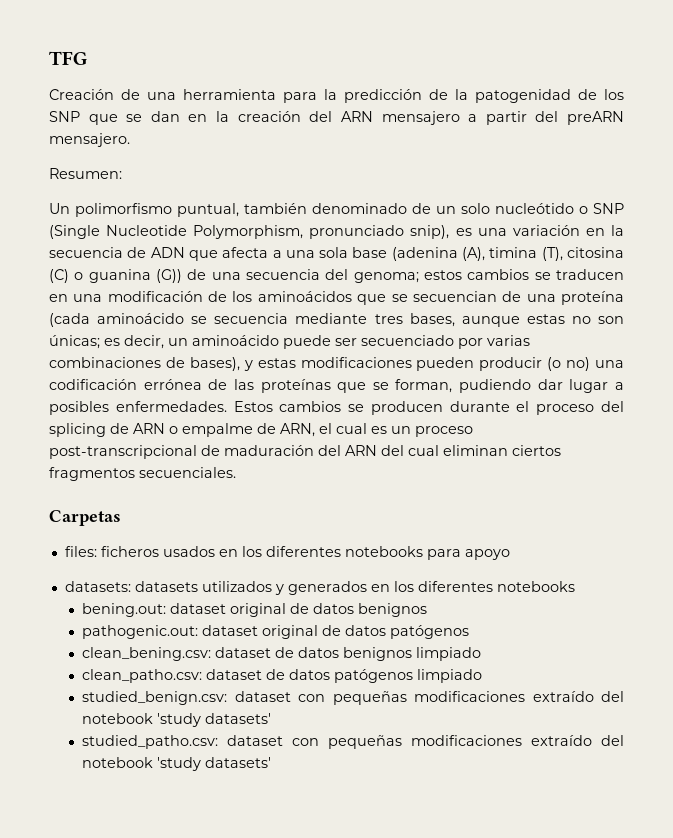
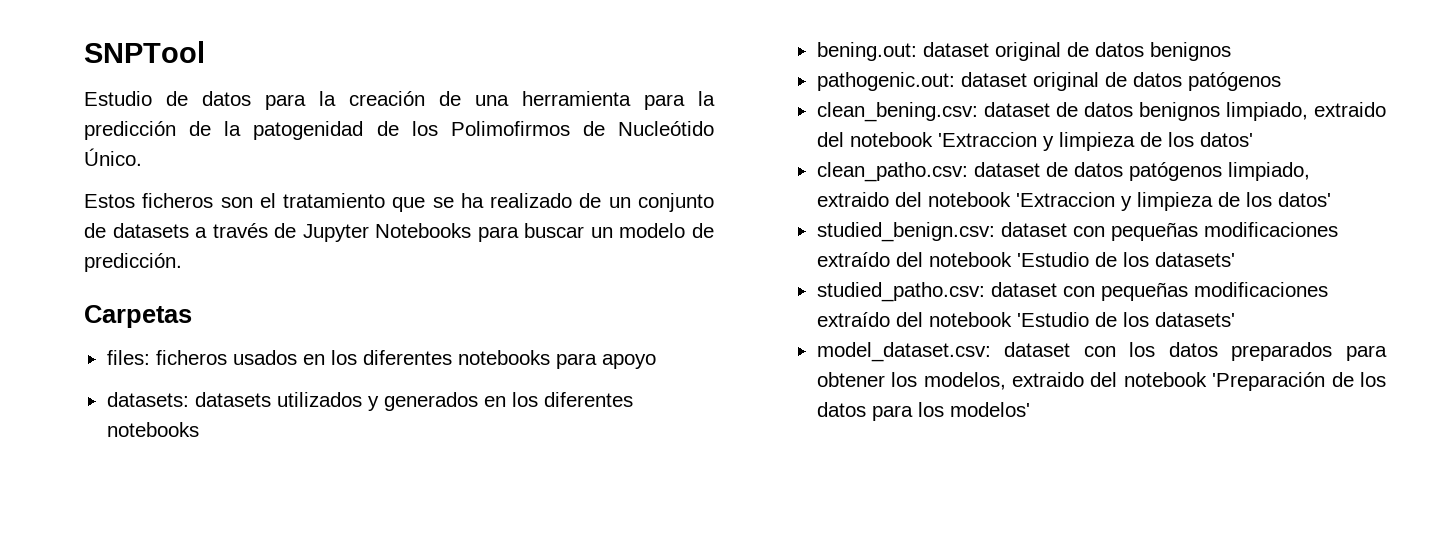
- TFG
- Creación de una herramienta para la predicción de la patogenidad de los SNP que se dan en la creación del ARN mensajero a partir del preARN mensajero.
- Resumen:
- Un polimorfismo puntual, también denominado de un solo nucleótido o SNP (Single Nucleotide Polymorphism, pronunciado snip), es una variación en la secuencia de ADN que afecta a una sola base (adenina (A), timina (T), citosina (C) o guanina (G)) de una secuencia del genoma; estos cambios se traducen en una modificación de los aminoácidos que se secuencian de una proteína (cada aminoácido se secuencia mediante tres bases, aunque estas no son únicas; es decir, un aminoácido puede ser secuenciado por varias combinaciones de bases), y estas modificaciones pueden producir (o no) una codificación errónea de las proteínas que se forman, pudiendo dar lugar a posibles enfermedades. Estos cambios se producen durante el proceso del splicing de ARN o empalme de ARN, el cual es un proceso post-transcripcional de maduración del ARN del cual eliminan ciertos fragmentos secuenciales.
+ SNPTool
+ Estudio de datos para la creación de una herramienta para la predicción de la patogenidad de los Polimofirmos de Nucleótido Único.
+ Estos ficheros son el tratamiento que se ha realizado de un conjunto de datasets a través de Jupyter Notebooks para buscar un modelo de predicción.
- clean_bening.csv: dataset de datos benignos limpiado
+ clean_bening.csv: dataset de datos benignos limpiado, extraido del notebook 'Extraccion y limpieza de los datos'
- clean_patho.csv: dataset de datos patógenos limpiado
+ clean_patho.csv: dataset de datos patógenos limpiado, extraido del notebook 'Extraccion y limpieza de los datos'
- studied_benign.csv: dataset con pequeñas modificaciones extraído del notebook 'study datasets'
+ studied_benign.csv: dataset con pequeñas modificaciones extraído del notebook 'Estudio de los datasets'
- studied_patho.csv: dataset con pequeñas modificaciones extraído del notebook 'study datasets'
+ studied_patho.csv: dataset con pequeñas modificaciones extraído del notebook 'Estudio de los datasets'
+ model_dataset.csv: dataset con los datos preparados para obtener los modelos, extraido del notebook 'Preparación de los datos para los modelos'

